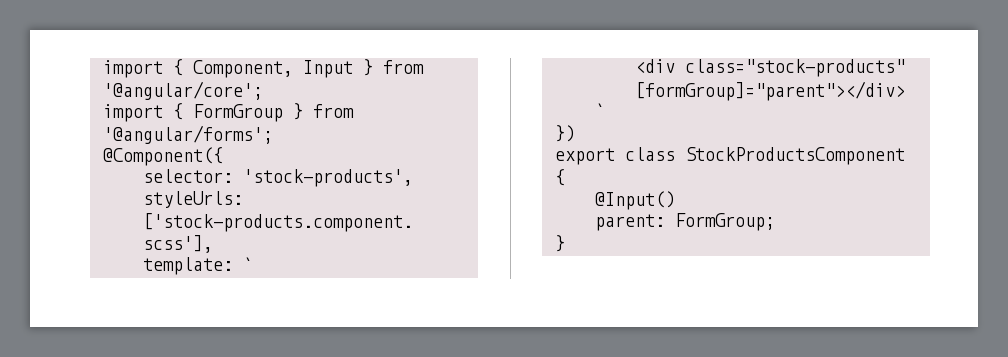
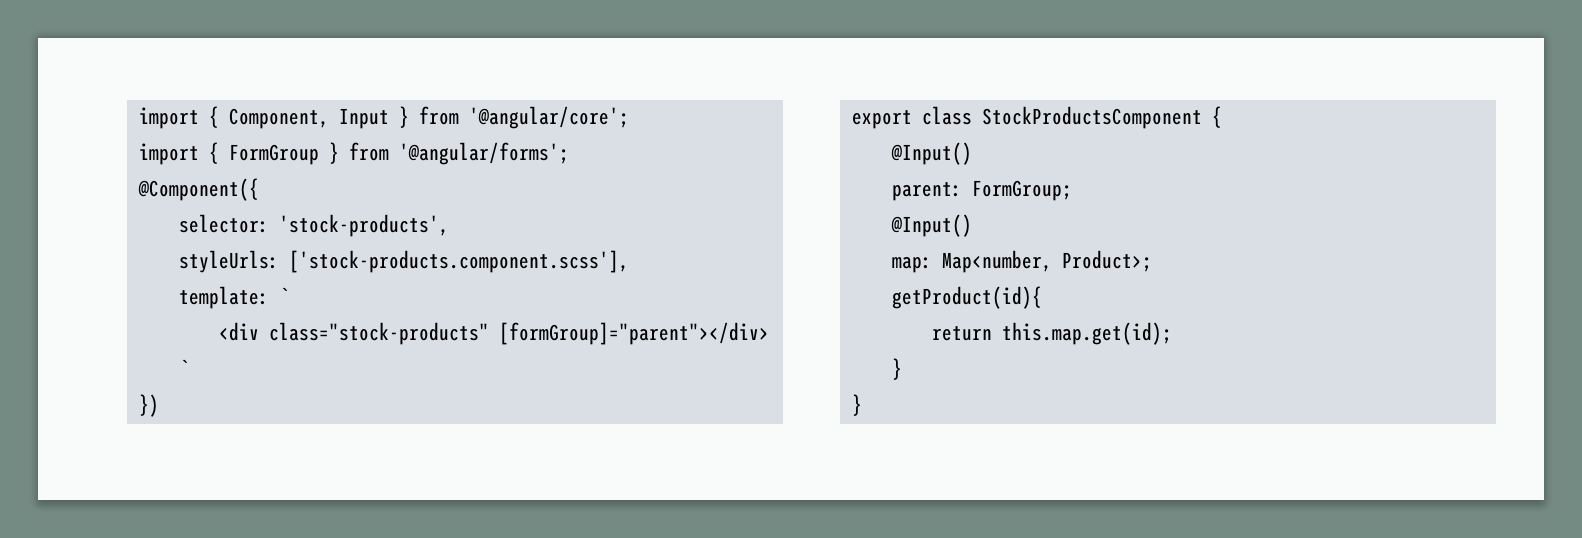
  parent: FormGroup;
+ @Input()
+ map: Map<number, Product>;
+ getProduct(id){
+ return this.map.get(id);
+ }

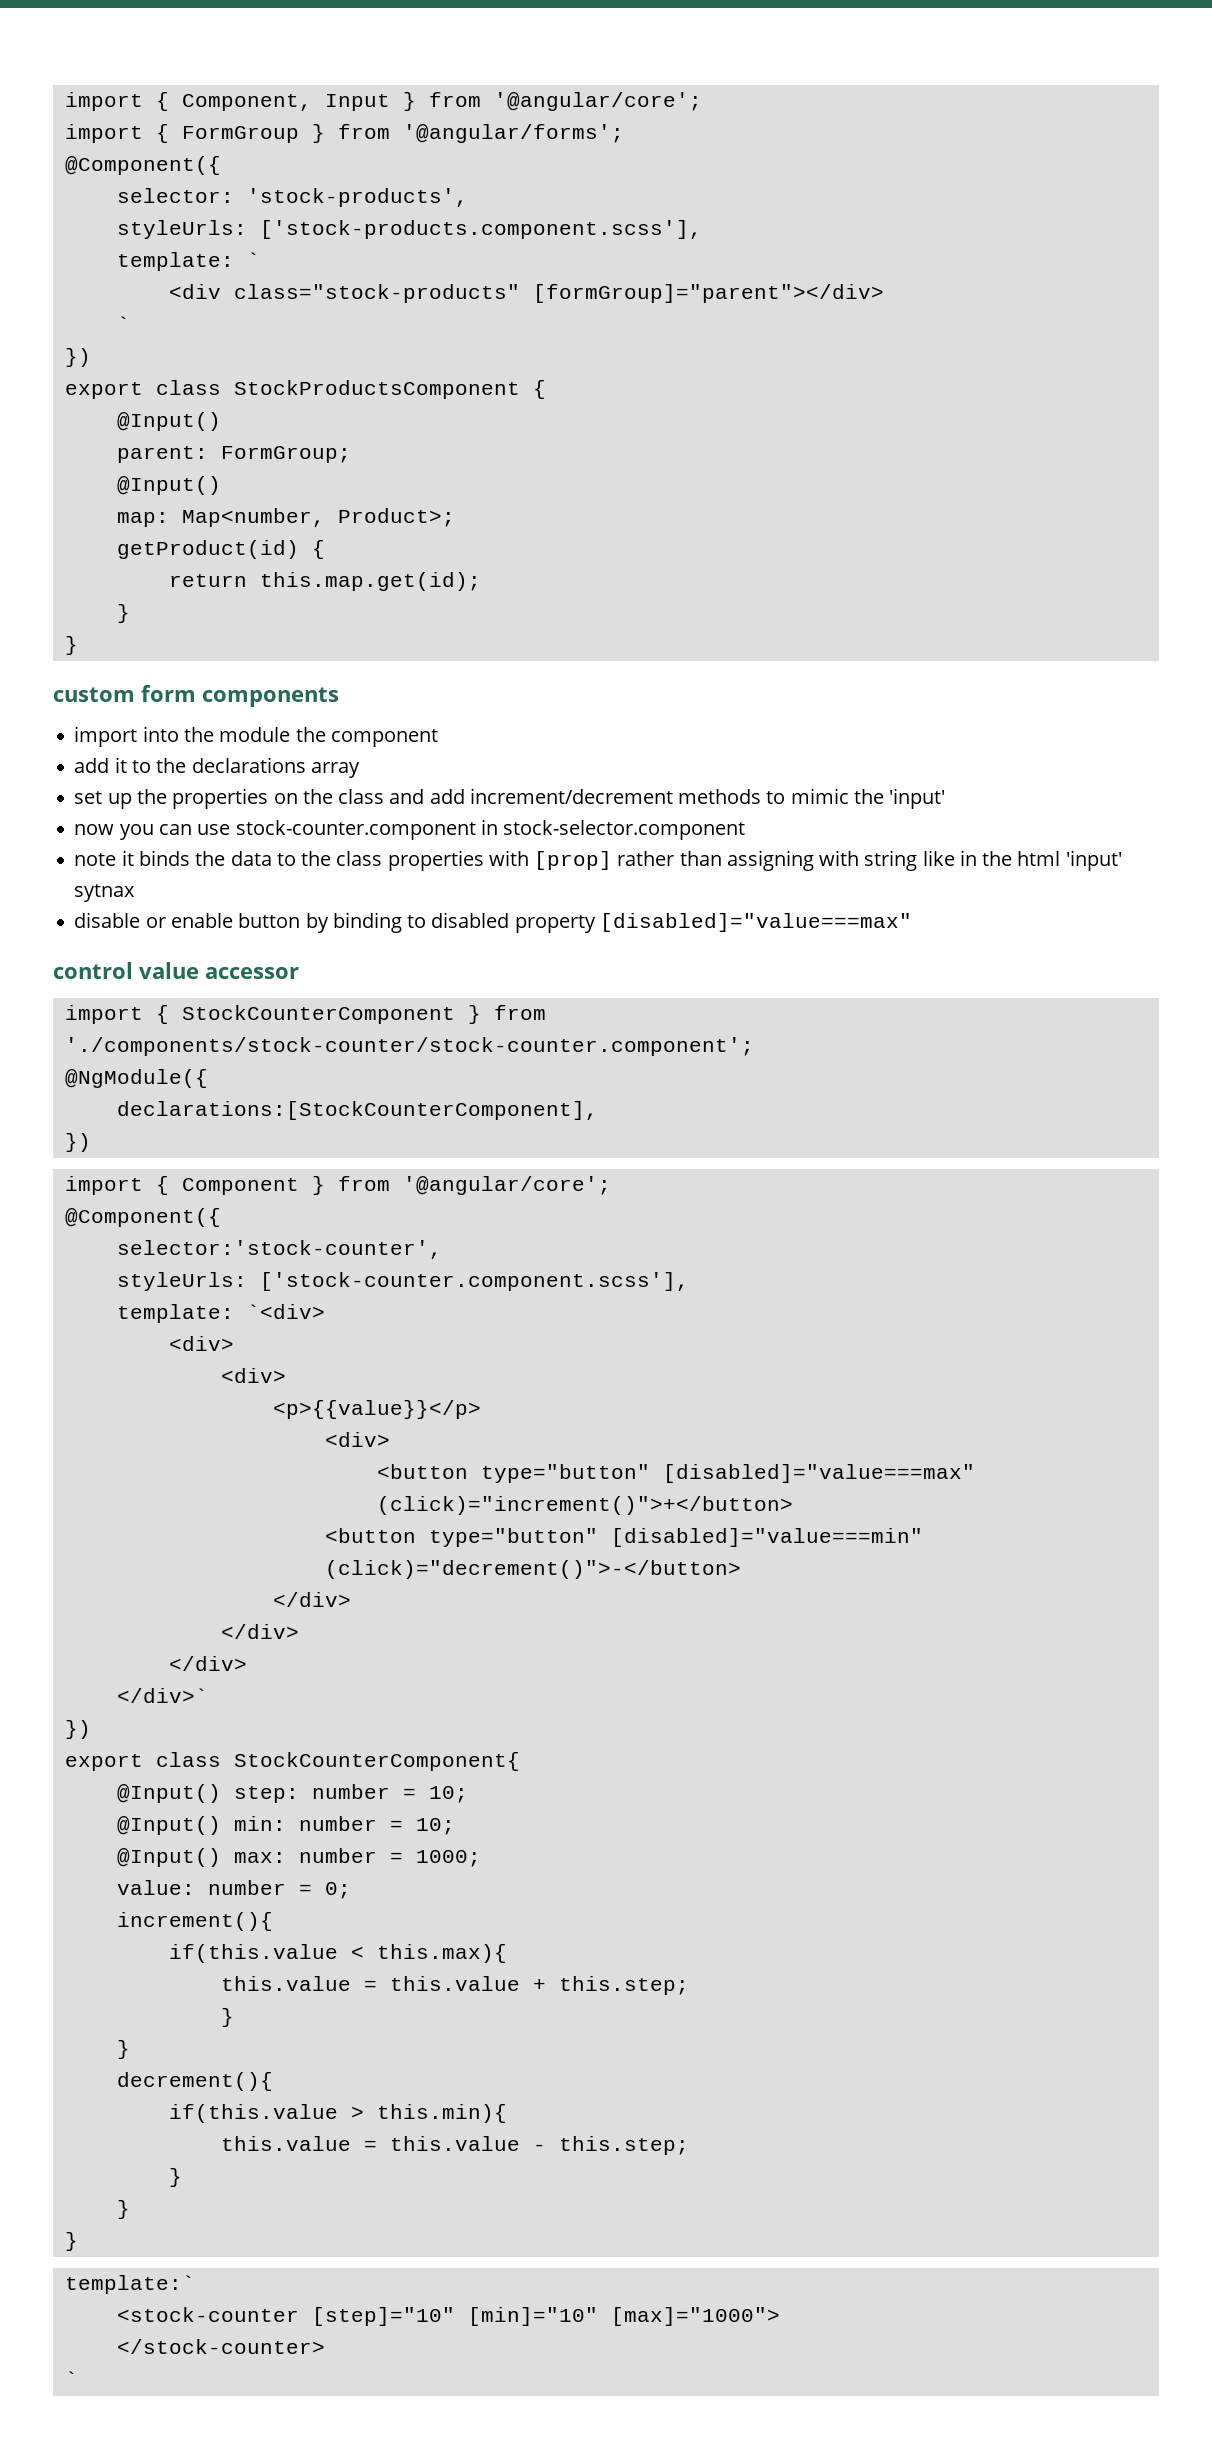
- getProduct(id){
+ getProduct(id) {
+ custom form components
+ import into the module the component
+ add it to the declarations array
+ set up the properties on the class and add increment/decrement methods to mimic the 'input'
+ now you can use stock-counter.component in stock-selector.component
+ note it binds the data to the class properties with [prop] rather than assigning with string like in the html 'input' sytnax
+ disable or enable button by binding to disabled property [disabled]="value===max"
+ control value accessor
+ import { StockCounterComponent } from './components/stock-counter/stock-counter.component';
+ @NgModule({
+ declarations:[StockCounterComponent],
+ })
+ import { Component } from '@angular/core';
+ @Component({
+ selector:'stock-counter',
+ styleUrls: ['stock-counter.component.scss'],
+ template: `<div>
+ <div>
+ <div>
+ <p>{{value}}</p>
+ <div>
+ <button type="button" [disabled]="value===max" (click)="increment()">+</button>
+ <button type="button" [disabled]="value===min" (click)="decrement()">-</button>
+ </div>
+ </div>
+ </div>
+ </div>`
+ })
+ export class StockCounterComponent{
+ @Input() step: number = 10;
+ @Input() min: number = 10;
+ @Input() max: number = 1000;
+ value: number = 0;
+ increment(){
+ if(this.value < this.max){
+ this.value = this.value + this.step;
+ }
+ }
+ decrement(){
+ if(this.value > this.min){
+ this.value = this.value - this.step;
+ }
+ }
+ }
+ template:`
+ <stock-counter [step]="10" [min]="10" [max]="1000">
+ </stock-counter>
+ `

